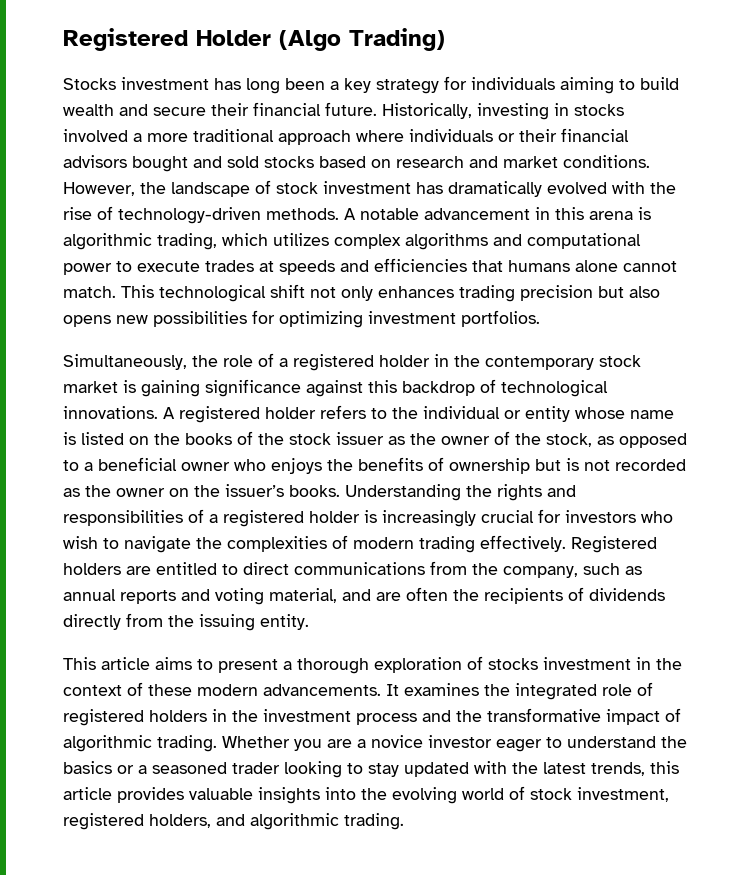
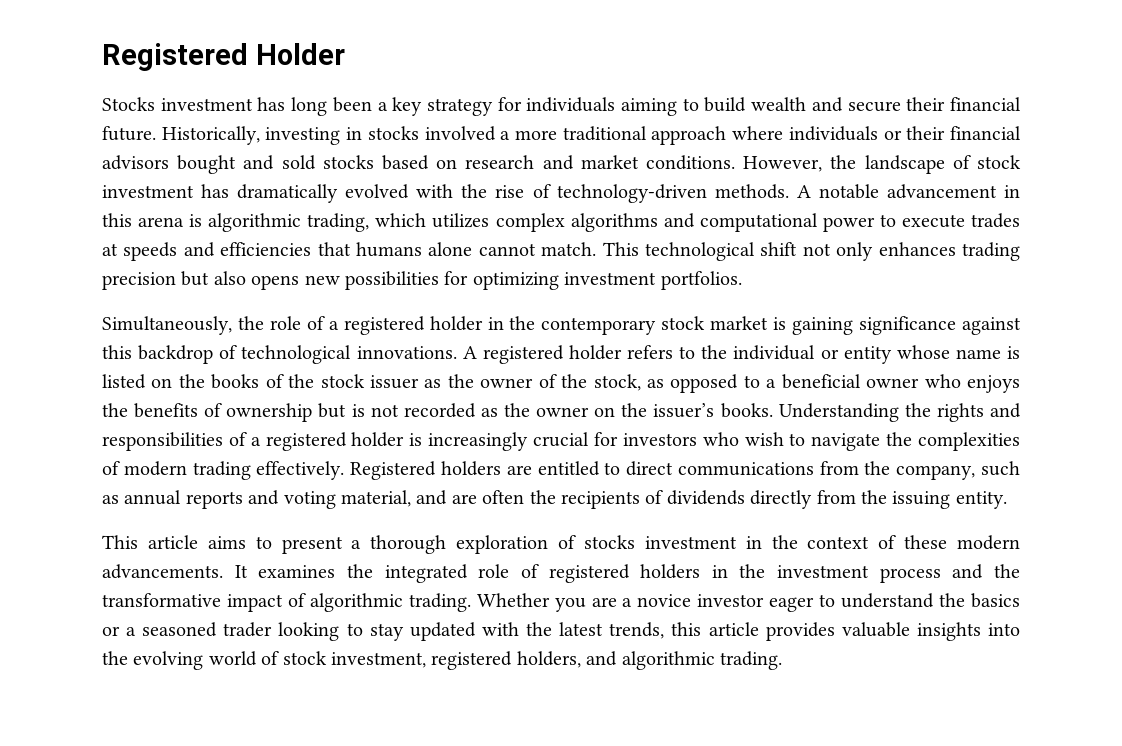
- Registered Holder (Algo Trading)
+ Registered Holder

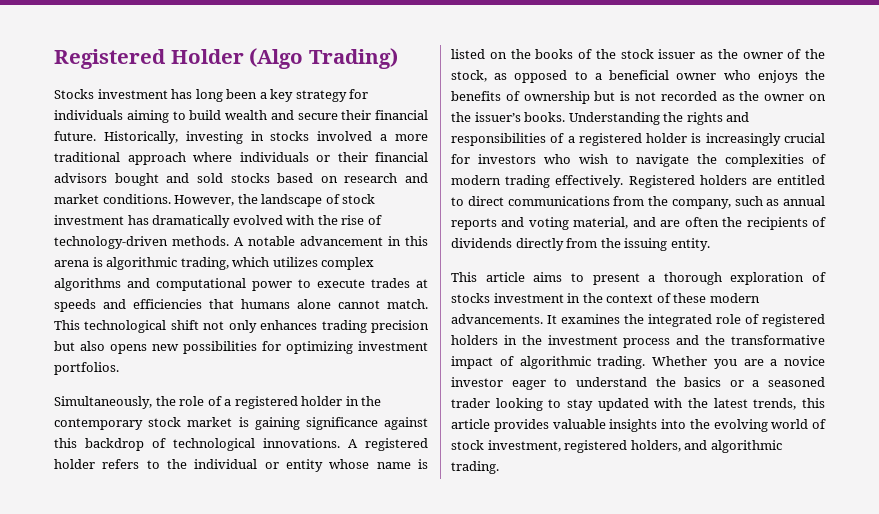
- Registered Holder
+ Registered Holder (Algo Trading)

